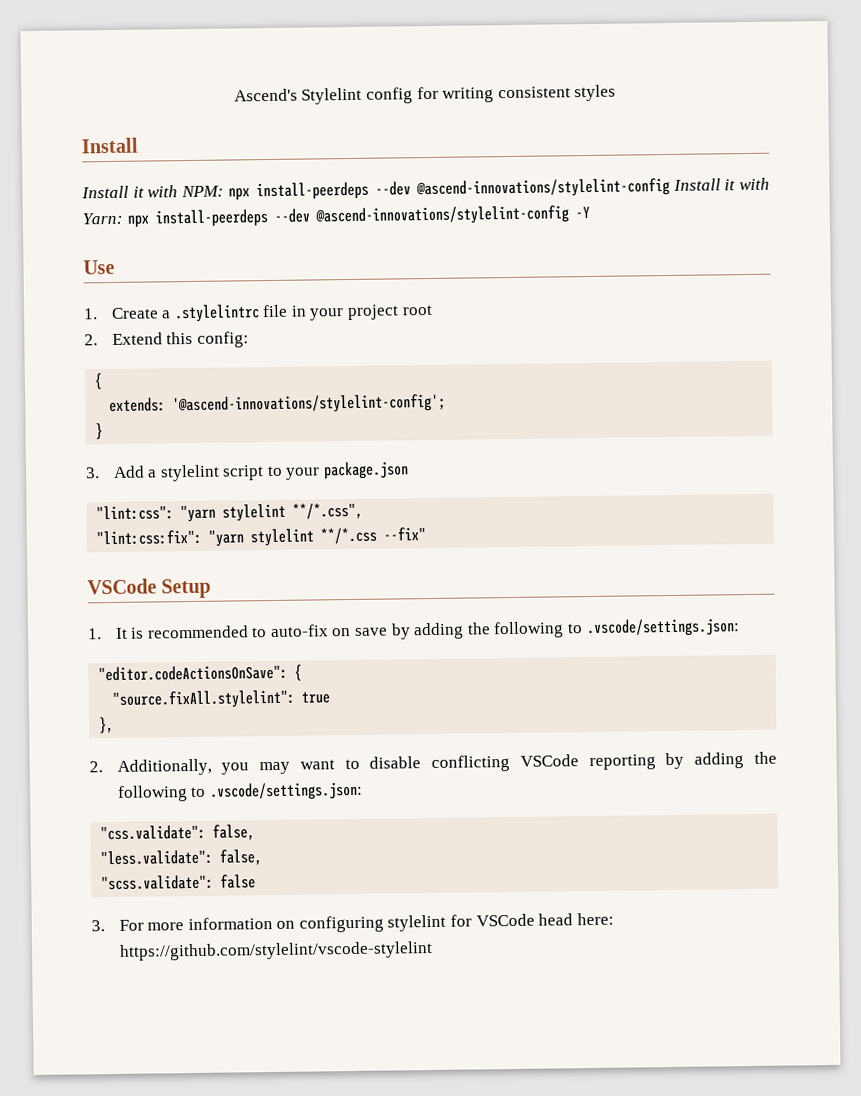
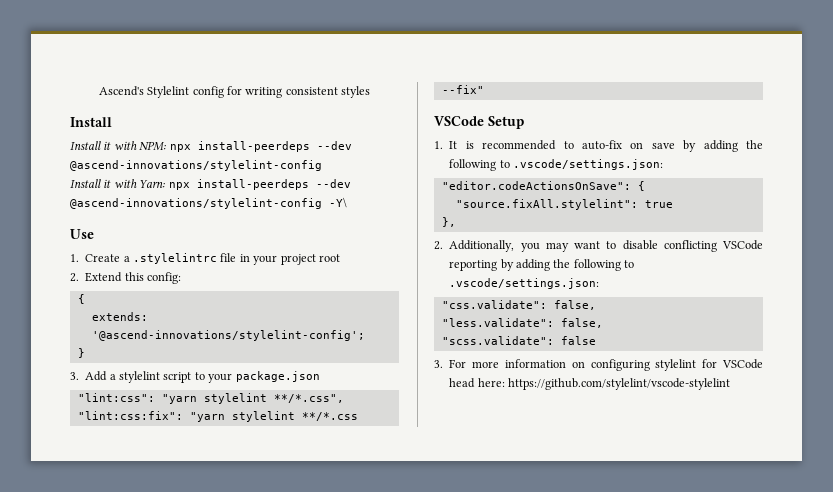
- Install it with NPM: npx install-peerdeps --dev @ascend-innovations/stylelint-config Install it with Yarn: npx install-peerdeps --dev @ascend-innovations/stylelint-config -Y
+ Install it with NPM: npx install-peerdeps --dev @ascend-innovations/stylelint-config
+ Install it with Yarn: npx install-peerdeps --dev @ascend-innovations/stylelint-config -Y\

